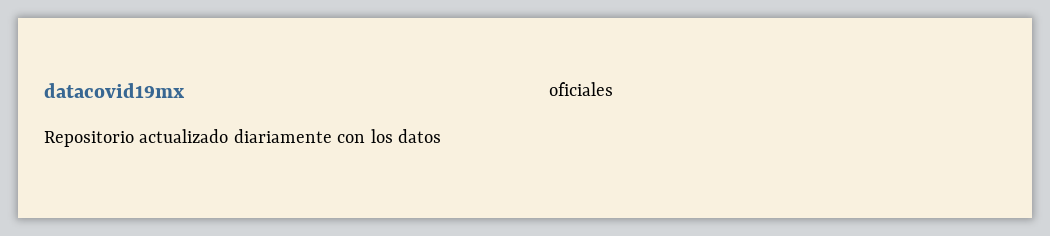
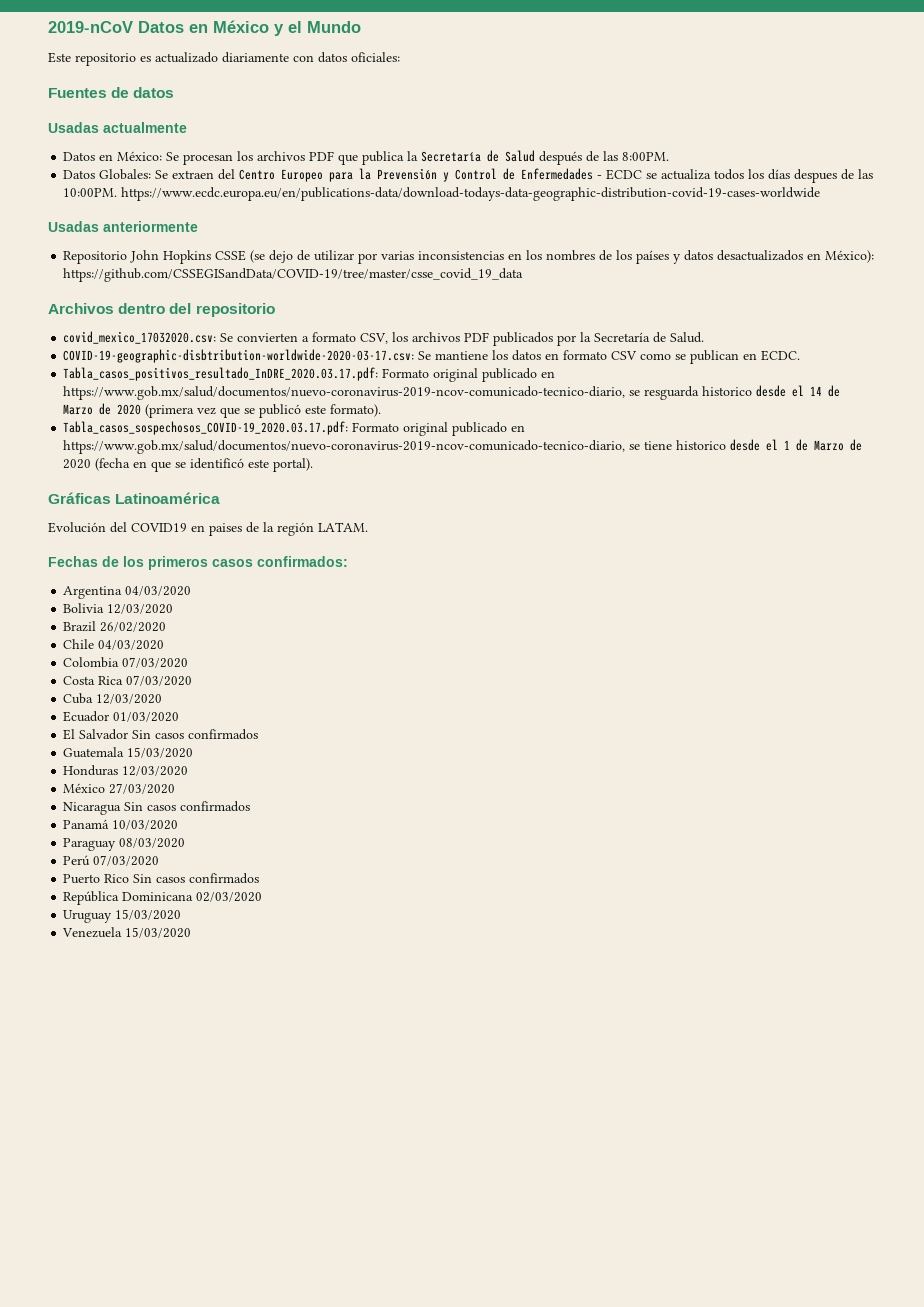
- datacovid19mx
- Repositorio actualizado diariamente con los datos oficiales
+ 2019-nCoV Datos en México y el Mundo
+ Este repositorio es actualizado diariamente con datos oficiales:
+ Fuentes de datos
+ Usadas actualmente
+ Datos en México: Se procesan los archivos PDF que publica la Secretaría de Salud después de las 8:00PM.
+ Datos Globales: Se extraen del Centro Europeo para la Prevensión y Control de Enfermedades - ECDC se actualiza todos los días despues de las 10:00PM. https://www.ecdc.europa.eu/en/publications-data/download-todays-data-geographic-distribution-covid-19-cases-worldwide
+ Usadas anteriormente
+ Repositorio John Hopkins CSSE (se dejo de utilizar por varias inconsistencias en los nombres de los países y datos desactualizados en México): https://github.com/CSSEGISandData/COVID-19/tree/master/csse_covid_19_data
+ Archivos dentro del repositorio
+ covid_mexico_17032020.csv: Se convierten a formato CSV, los archivos PDF publicados por la Secretaría de Salud.
+ COVID-19-geographic-disbtribution-worldwide-2020-03-17.csv: Se mantiene los datos en formato CSV como se publican en ECDC.
+ Tabla_casos_positivos_resultado_InDRE_2020.03.17.pdf: Formato original publicado en https://www.gob.mx/salud/documentos/nuevo-coronavirus-2019-ncov-comunicado-tecnico-diario, se resguarda historico desde el 14 de Marzo de 2020 (primera vez que se publicó este formato).
+ Tabla_casos_sospechosos_COVID-19_2020.03.17.pdf: Formato original publicado en https://www.gob.mx/salud/documentos/nuevo-coronavirus-2019-ncov-comunicado-tecnico-diario, se tiene historico desde el 1 de Marzo de 2020 (fecha en que se identificó este portal).
+ Gráficas Latinoamérica
+ Evolución del COVID19 en paises de la región LATAM.
+ Fechas de los primeros casos confirmados:
+ Argentina 04/03/2020
+ Bolivia 12/03/2020
+ Brazil 26/02/2020
+ Chile 04/03/2020
+ Colombia 07/03/2020
+ Costa Rica 07/03/2020
+ Cuba 12/03/2020
+ Ecuador 01/03/2020
+ El Salvador Sin casos confirmados
+ Guatemala 15/03/2020
+ Honduras 12/03/2020
+ México 27/03/2020
+ Nicaragua Sin casos confirmados
+ Panamá 10/03/2020
+ Paraguay 08/03/2020
+ Perú 07/03/2020
+ Puerto Rico Sin casos confirmados
+ República Dominicana 02/03/2020
+ Uruguay 15/03/2020
+ Venezuela 15/03/2020

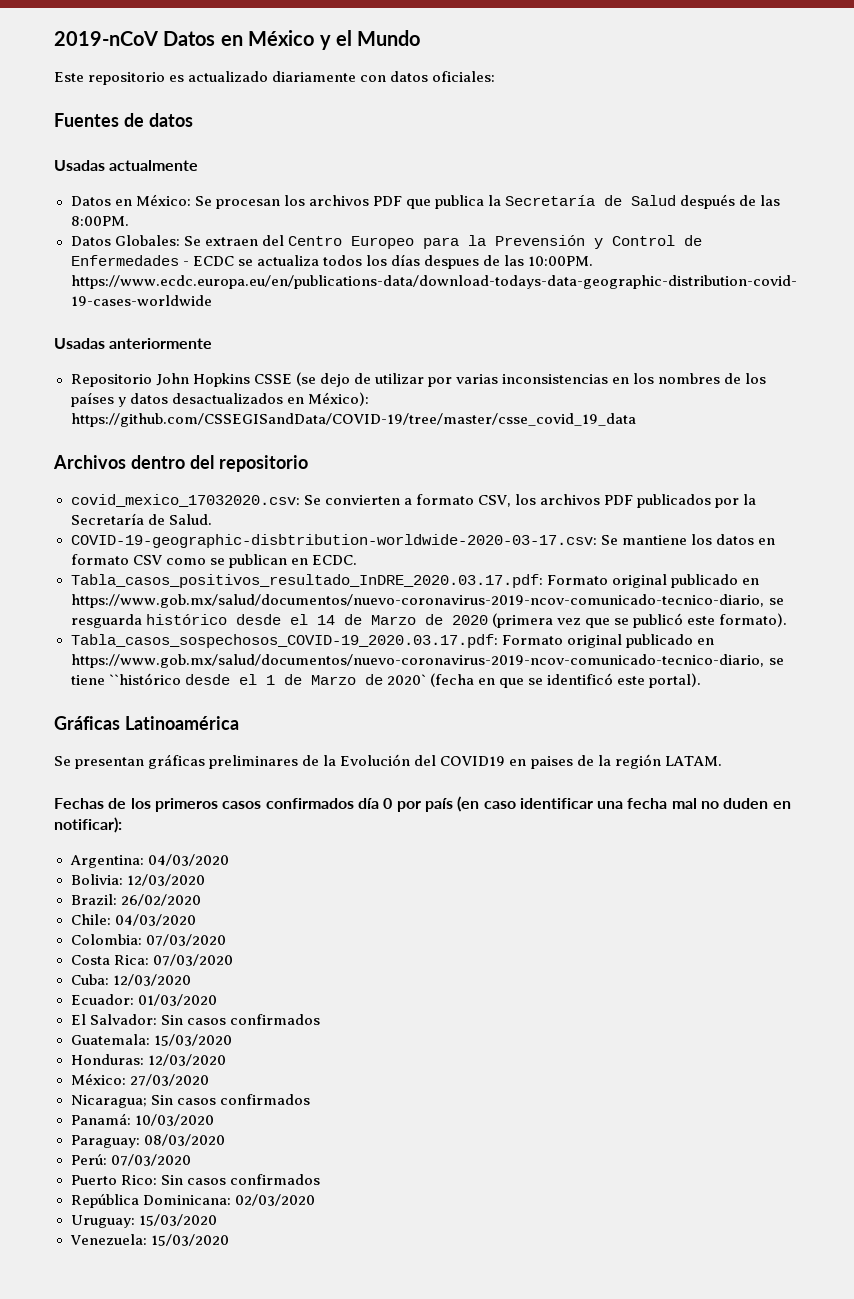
- Tabla_casos_positivos_resultado_InDRE_2020.03.17.pdf: Formato original publicado en https://www.gob.mx/salud/documentos/nuevo-coronavirus-2019-ncov-comunicado-tecnico-diario, se resguarda historico desde el 14 de Marzo de 2020 (primera vez que se publicó este formato).
+ Tabla_casos_positivos_resultado_InDRE_2020.03.17.pdf: Formato original publicado en https://www.gob.mx/salud/documentos/nuevo-coronavirus-2019-ncov-comunicado-tecnico-diario, se resguarda histórico desde el 14 de Marzo de 2020 (primera vez que se publicó este formato).
- Tabla_casos_sospechosos_COVID-19_2020.03.17.pdf: Formato original publicado en https://www.gob.mx/salud/documentos/nuevo-coronavirus-2019-ncov-comunicado-tecnico-diario, se tiene historico desde el 1 de Marzo de 2020 (fecha en que se identificó este portal).
+ Tabla_casos_sospechosos_COVID-19_2020.03.17.pdf: Formato original publicado en https://www.gob.mx/salud/documentos/nuevo-coronavirus-2019-ncov-comunicado-tecnico-diario, se tiene ``histórico desde el 1 de Marzo de 2020` (fecha en que se identificó este portal).
- Evolución del COVID19 en paises de la región LATAM.
+ Se presentan gráficas preliminares de la Evolución del COVID19 en paises de la región LATAM.
- Fechas de los primeros casos confirmados:
- Argentina 04/03/2020
- Bolivia 12/03/2020
- Brazil 26/02/2020
+ Fechas de los primeros casos confirmados día 0 por país (en caso identificar una fecha mal no duden en notificar):
+ Argentina: 04/03/2020
+ Bolivia: 12/03/2020
+ Brazil: 26/02/2020
- Chile 04/03/2020
- Colombia 07/03/2020
+ Chile: 04/03/2020
+ Colombia: 07/03/2020
- Costa Rica 07/03/2020
- Cuba 12/03/2020
- Ecuador 01/03/2020
+ Costa Rica: 07/03/2020
+ Cuba: 12/03/2020
+ Ecuador: 01/03/2020
- El Salvador Sin casos confirmados
- Guatemala 15/03/2020
- Honduras 12/03/2020
- México 27/03/2020
+ El Salvador: Sin casos confirmados
+ Guatemala: 15/03/2020
+ Honduras: 12/03/2020
+ México: 27/03/2020
- Nicaragua Sin casos confirmados
- Panamá 10/03/2020
+ Nicaragua; Sin casos confirmados
+ Panamá: 10/03/2020
- Paraguay 08/03/2020
+ Paraguay: 08/03/2020
- Perú 07/03/2020
+ Perú: 07/03/2020
- Puerto Rico Sin casos confirmados
+ Puerto Rico: Sin casos confirmados
- República Dominicana 02/03/2020
+ República Dominicana: 02/03/2020
- Uruguay 15/03/2020
- Venezuela 15/03/2020
+ Uruguay: 15/03/2020
+ Venezuela: 15/03/2020

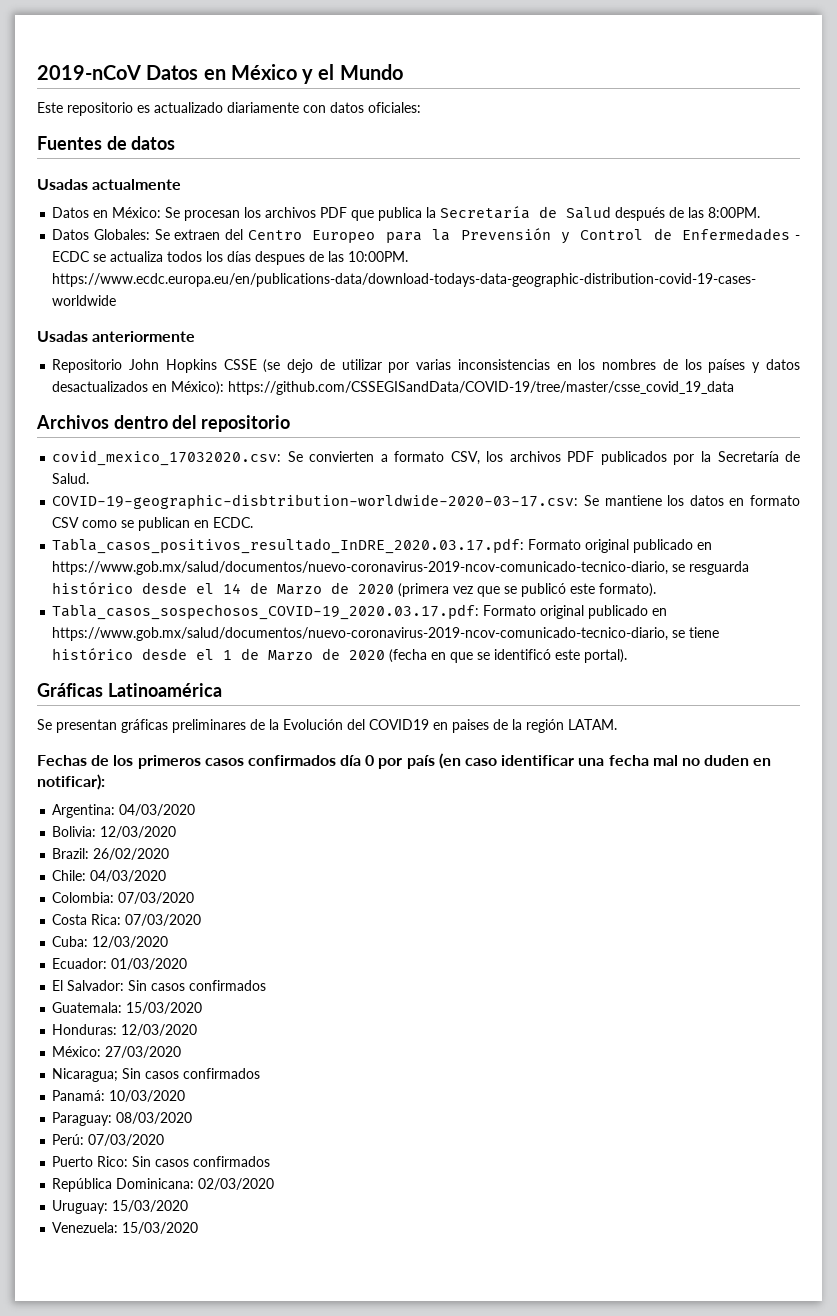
- Tabla_casos_sospechosos_COVID-19_2020.03.17.pdf: Formato original publicado en https://www.gob.mx/salud/documentos/nuevo-coronavirus-2019-ncov-comunicado-tecnico-diario, se tiene ``histórico desde el 1 de Marzo de 2020` (fecha en que se identificó este portal).
+ Tabla_casos_sospechosos_COVID-19_2020.03.17.pdf: Formato original publicado en https://www.gob.mx/salud/documentos/nuevo-coronavirus-2019-ncov-comunicado-tecnico-diario, se tiene histórico desde el 1 de Marzo de 2020 (fecha en que se identificó este portal).

